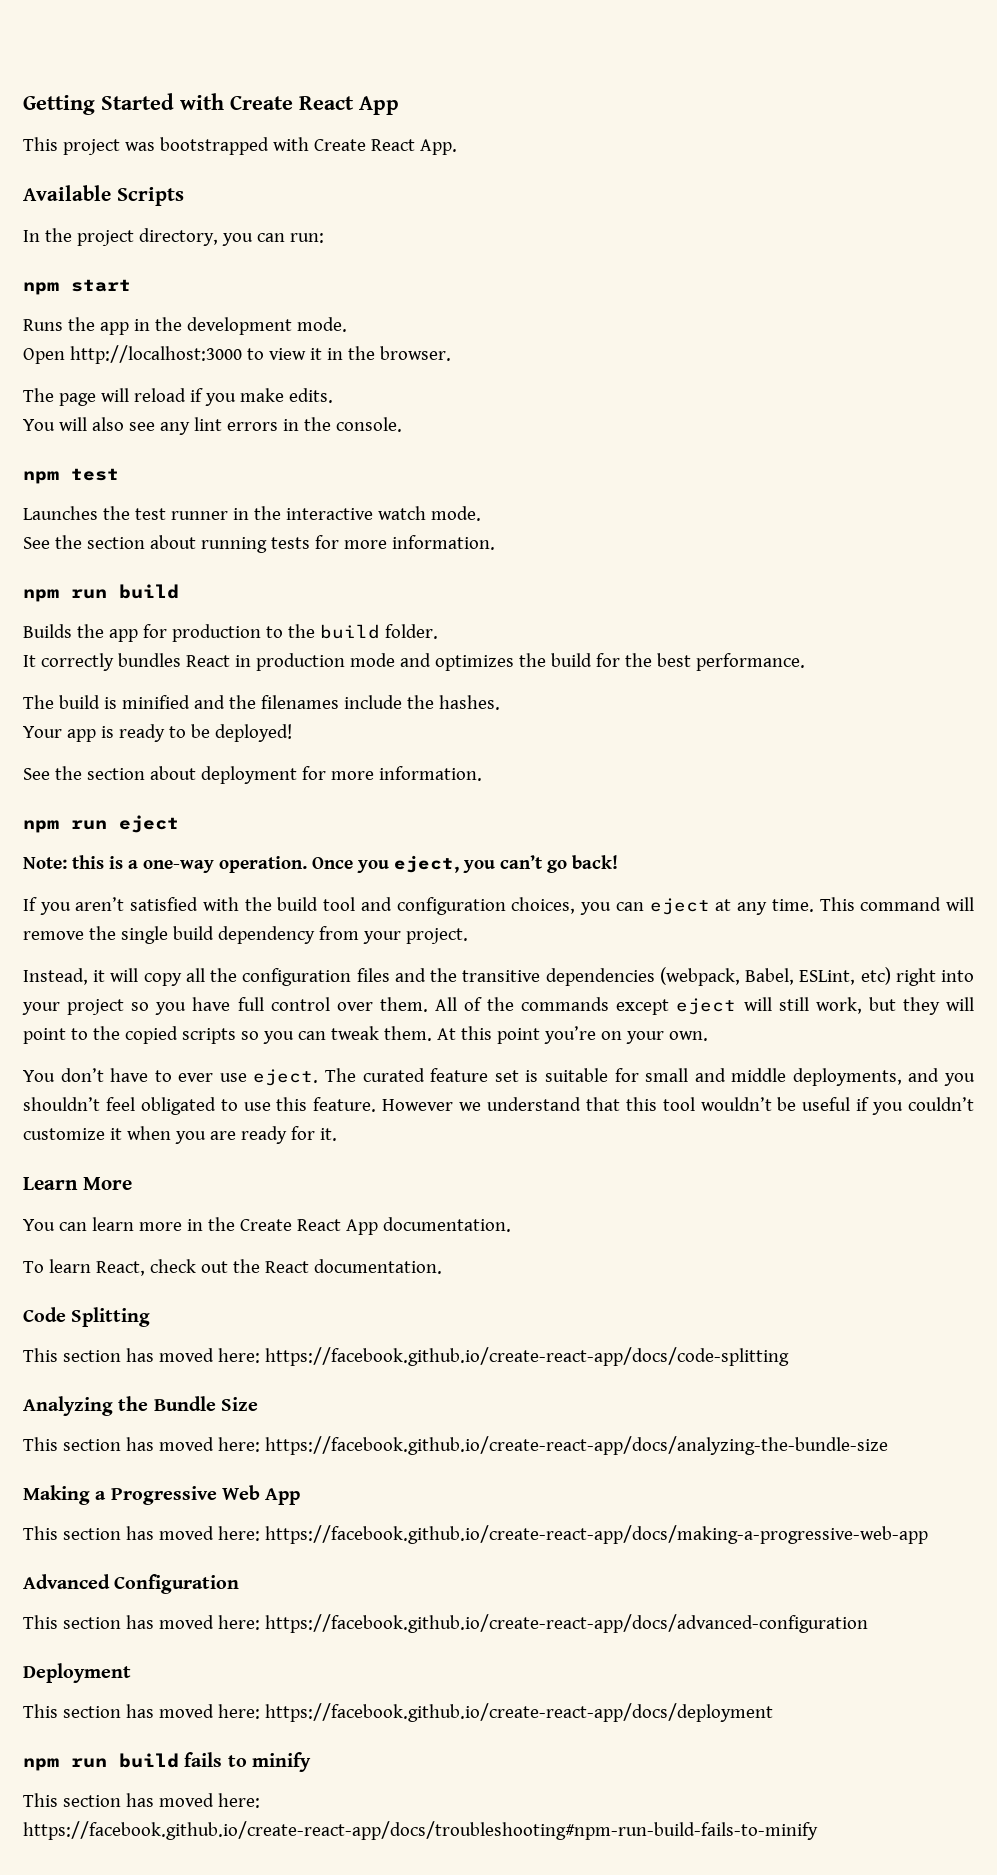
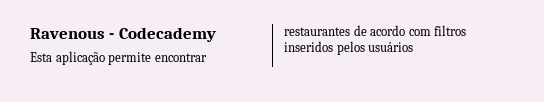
- Getting Started with Create React App
- This project was bootstrapped with Create React App.
- Available Scripts
- In the project directory, you can run:
- npm start
- Runs the app in the development mode.
- Open http://localhost:3000 to view it in the browser.
- The page will reload if you make edits.
- You will also see any lint errors in the console.
- npm test
- Launches the test runner in the interactive watch mode.
- See the section about running tests for more information.
- npm run build
- Builds the app for production to the build folder.
- It correctly bundles React in production mode and optimizes the build for the best performance.
- The build is minified and the filenames include the hashes.
- Your app is ready to be deployed!
- See the section about deployment for more information.
- npm run eject
- Note: this is a one-way operation. Once you eject, you can’t go back!
- If you aren’t satisfied with the build tool and configuration choices, you can eject at any time. This command will remove the single build dependency from your project.
- Instead, it will copy all the configuration files and the transitive dependencies (webpack, Babel, ESLint, etc) right into your project so you have full control over them. All of the commands except eject will still work, but they will point to the copied scripts so you can tweak them. At this point you’re on your own.
- You don’t have to ever use eject. The curated feature set is suitable for small and middle deployments, and you shouldn’t feel obligated to use this feature. However we understand that this tool wouldn’t be useful if you couldn’t customize it when you are ready for it.
- Learn More
- You can learn more in the Create React App documentation.
- To learn React, check out the React documentation.
- Code Splitting
- This section has moved here: https://facebook.github.io/create-react-app/docs/code-splitting
- Analyzing the Bundle Size
- This section has moved here: https://facebook.github.io/create-react-app/docs/analyzing-the-bundle-size
- Making a Progressive Web App
- This section has moved here: https://facebook.github.io/create-react-app/docs/making-a-progressive-web-app
- Advanced Configuration
- This section has moved here: https://facebook.github.io/create-react-app/docs/advanced-configuration
- Deployment
- This section has moved here: https://facebook.github.io/create-react-app/docs/deployment
- npm run build fails to minify
- This section has moved here: https://facebook.github.io/create-react-app/docs/troubleshooting#npm-run-build-fails-to-minify
+ Ravenous - Codecademy
+ Esta aplicação permite encontrar restaurantes de acordo com filtros inseridos pelos usuários

